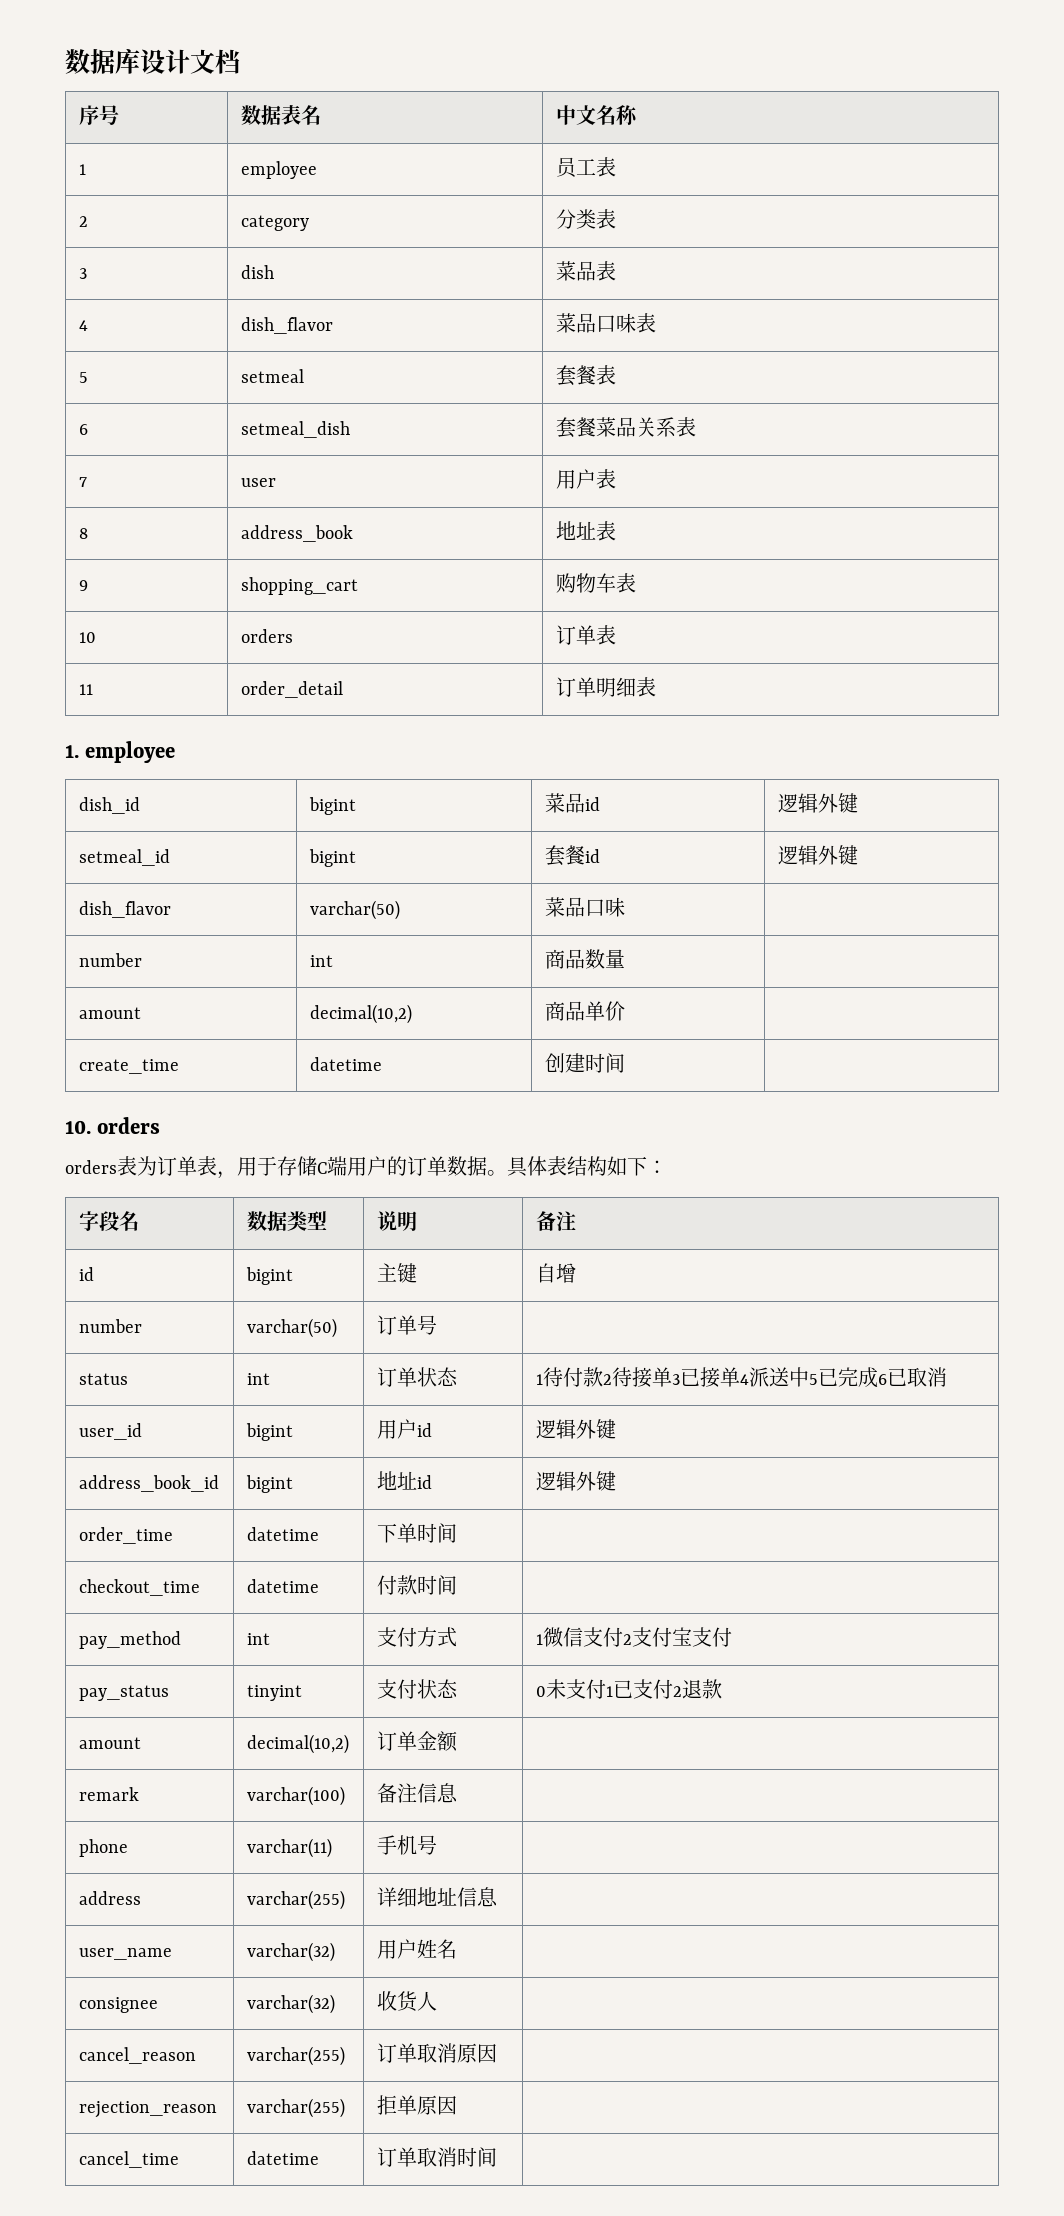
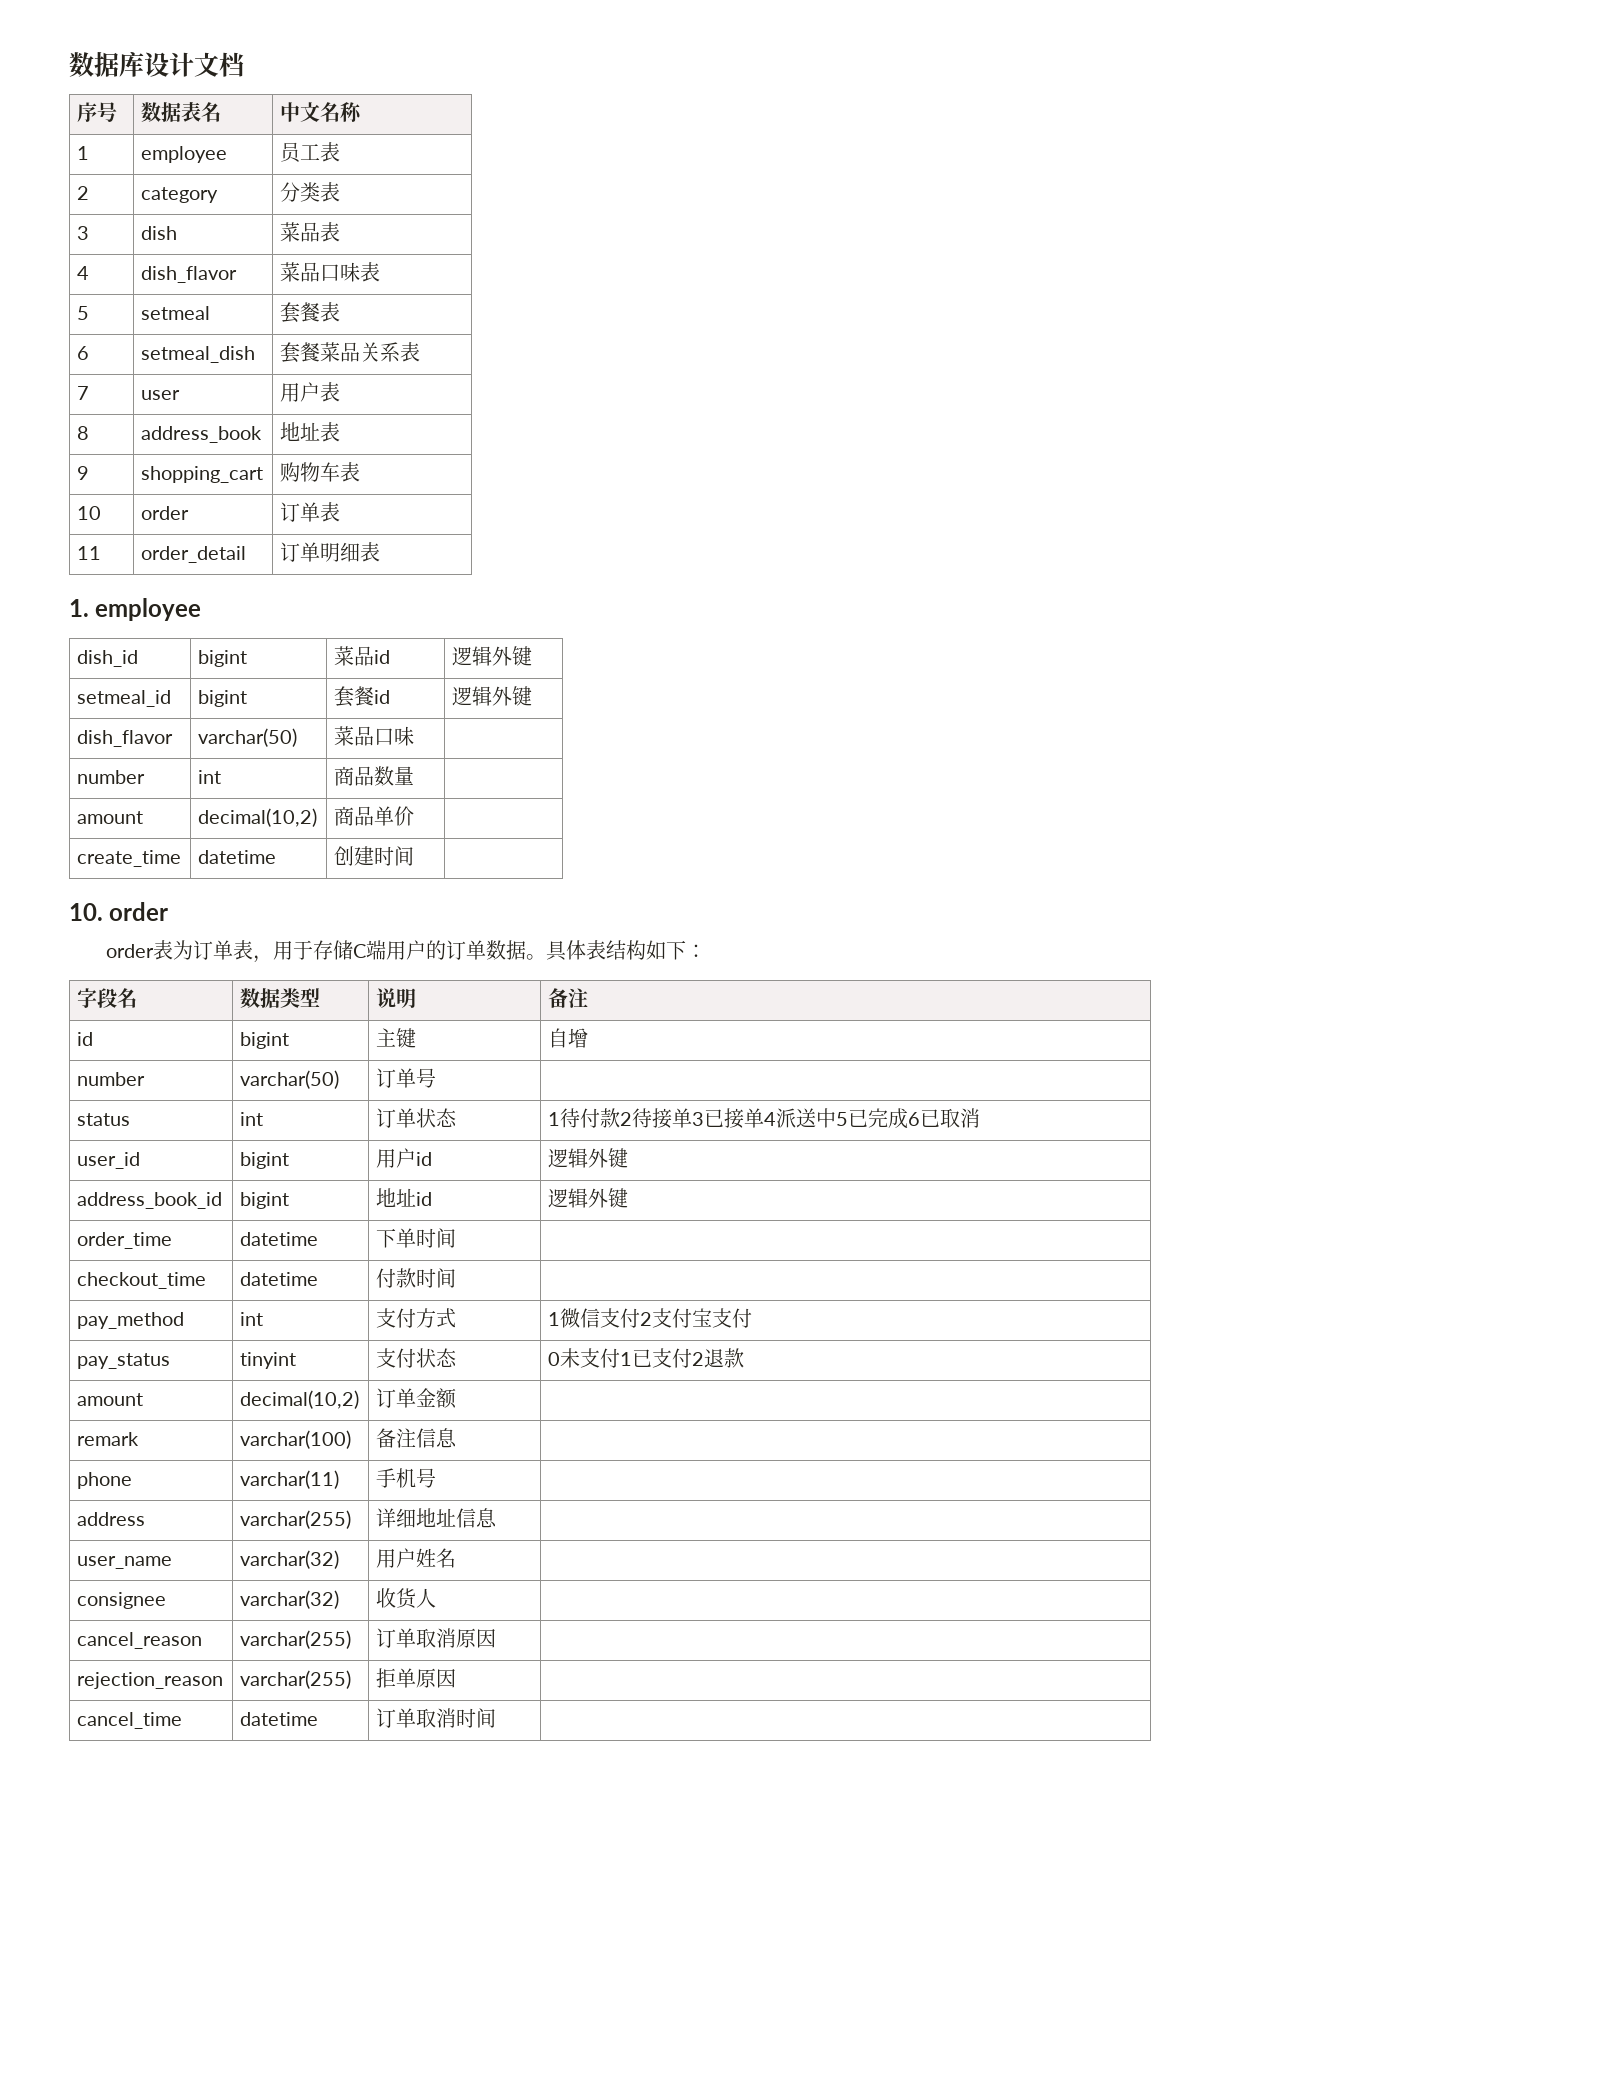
- 10 | orders | 订单表
+ 10 | order | 订单表
- 10. orders
- orders表为订单表，用于存储C端用户的订单数据。
+ 10. order
+ order表为订单表，用于存储C端用户的订单数据。

